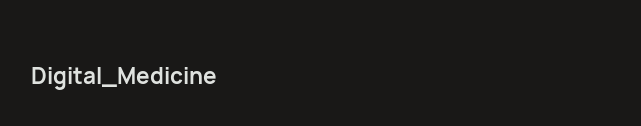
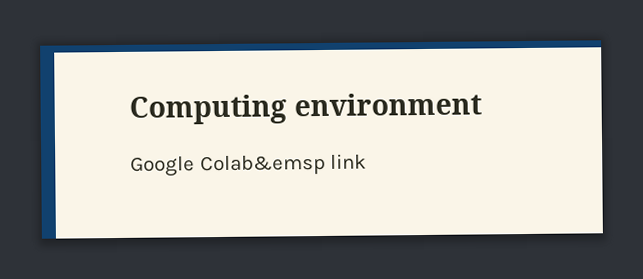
- Digital_Medicine
+ Computing environment
+ Google Colab&emsp link

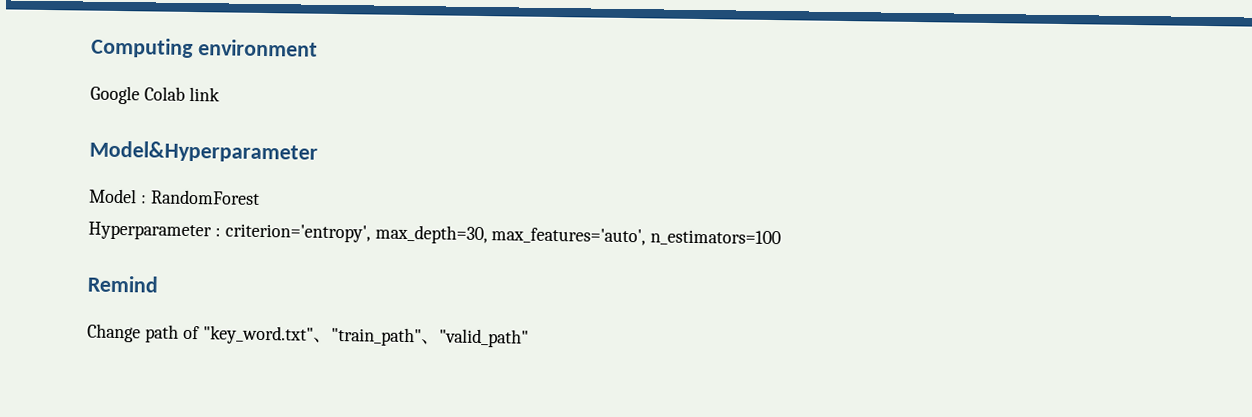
- Google Colab&emsp link
+ Google Colab link
+ Model&Hyperparameter
+ Model : RandomForest
+ Hyperparameter : criterion='entropy', max_depth=30, max_features='auto', n_estimators=100
+ Remind
+ Change path of "key_word.txt"、"train_path"、"valid_path"

